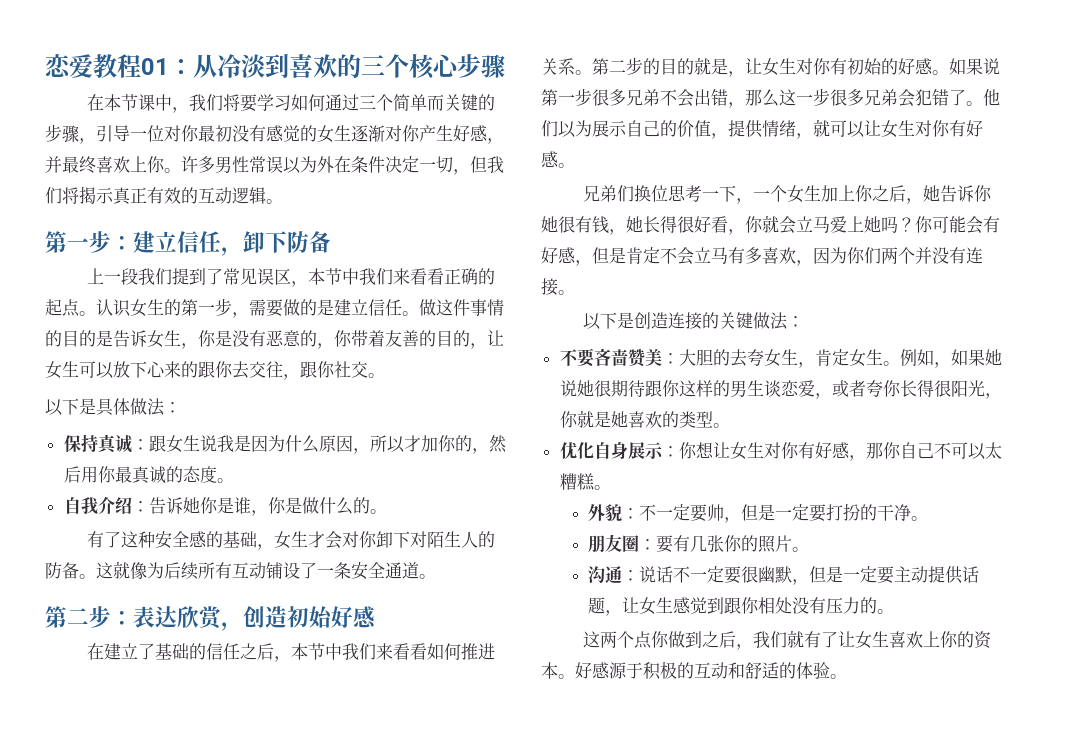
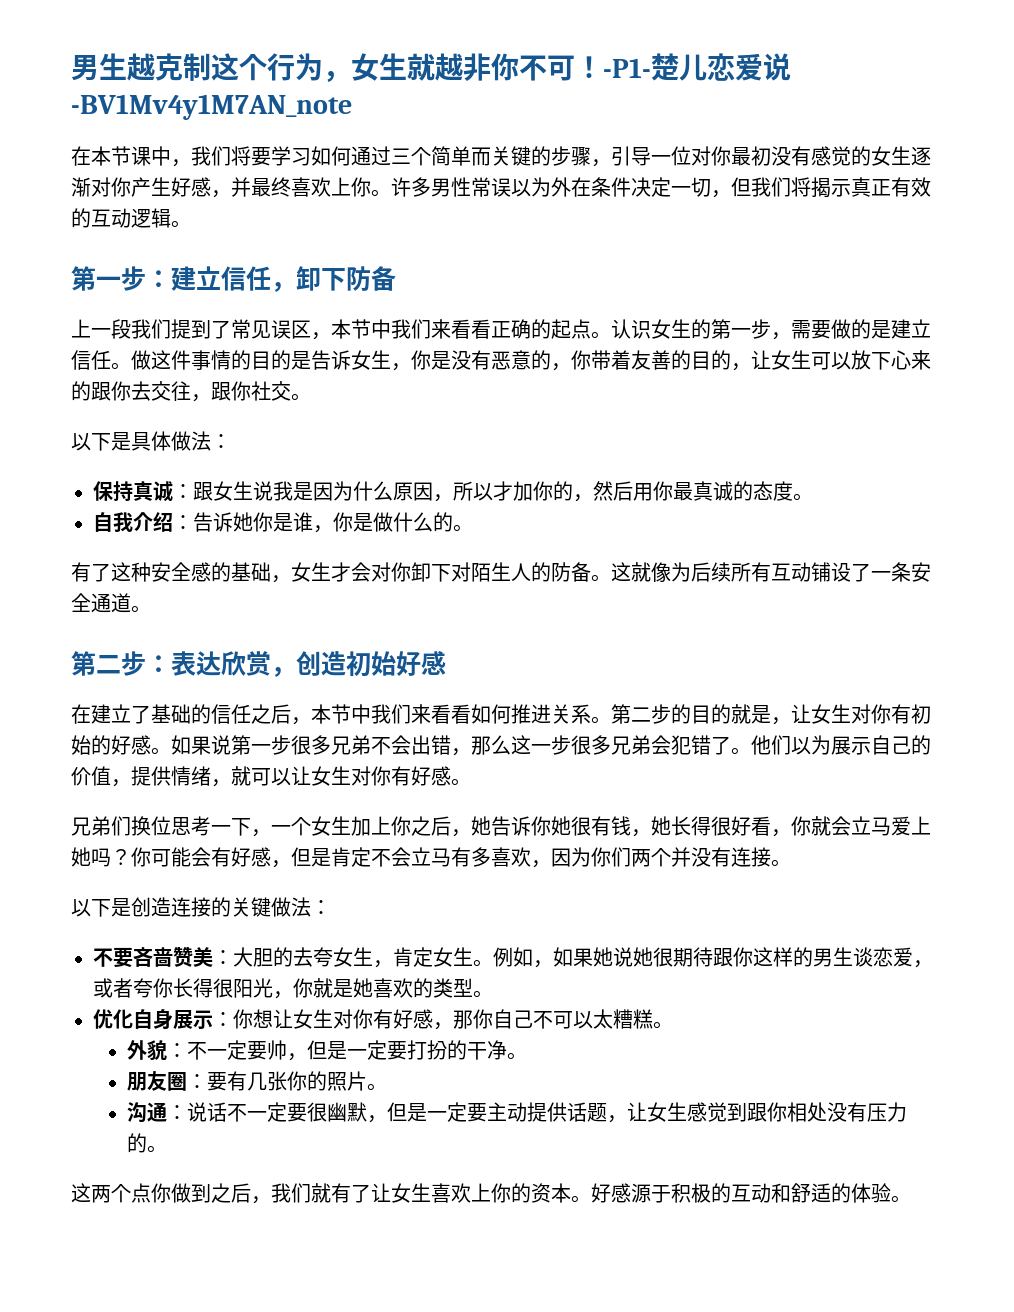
- 恋爱教程01：从冷淡到喜欢的三个核心步骤
+ 男生越克制这个行为，女生就越非你不可！-P1-楚儿恋爱说-BV1Mv4y1M7AN_note

